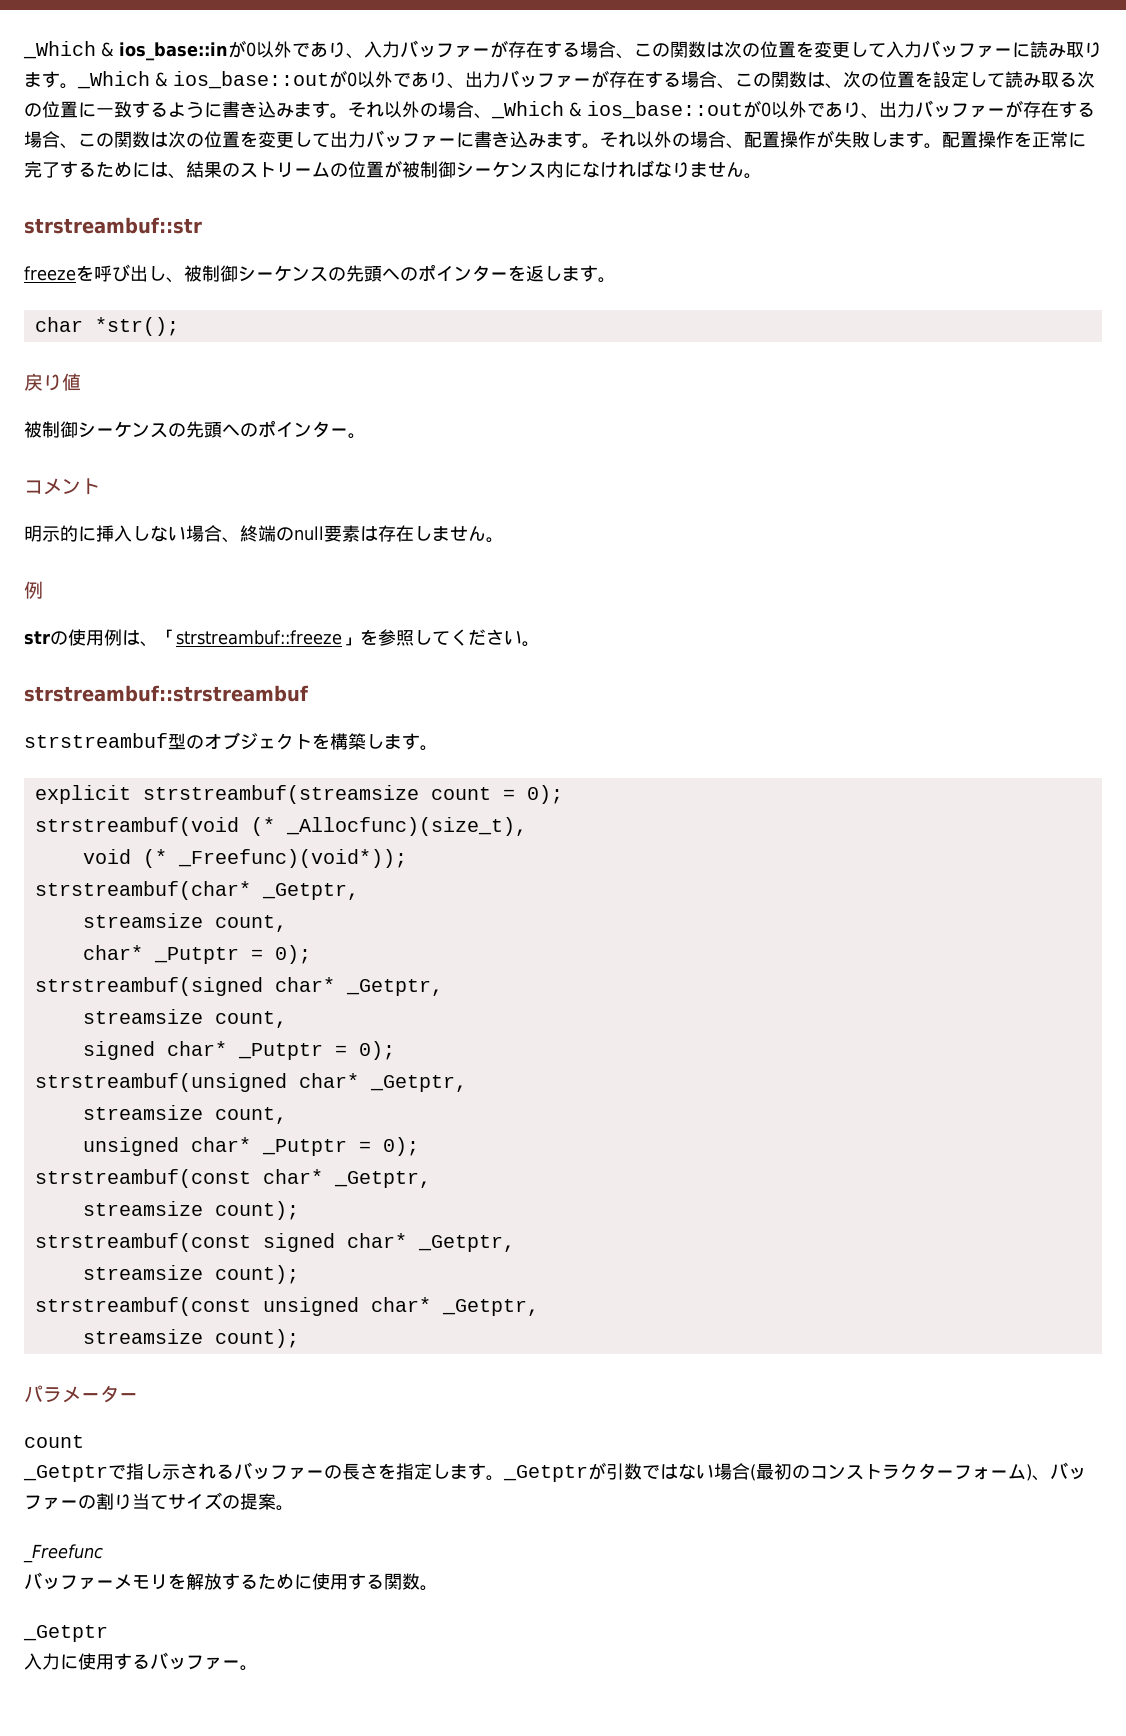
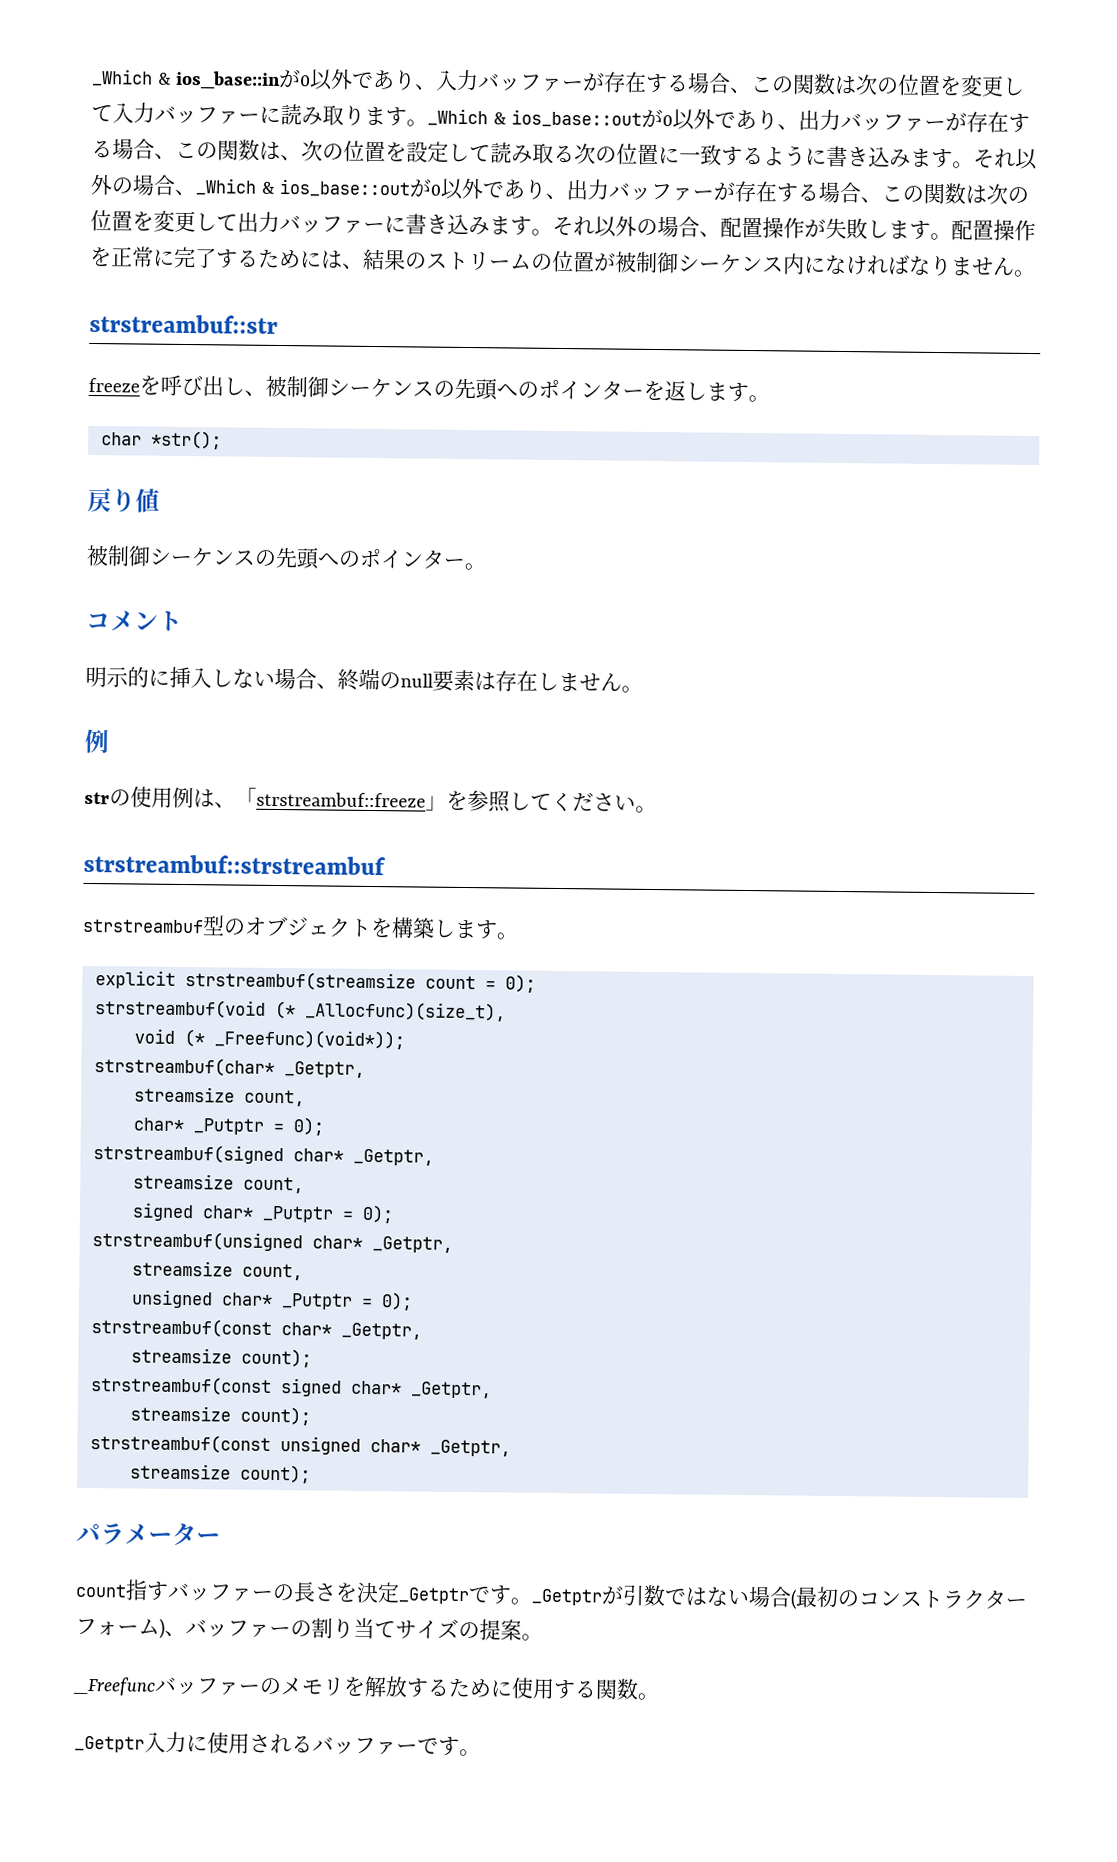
  パラメーター
- count
- _Getptrで指し示されるバッファーの長さを指定します。
+ count指すバッファーの長さを決定_Getptrです。
- _Freefunc
- バッファーメモリを解放するために使用する関数。
- _Getptr
- 入力に使用するバッファー。
+ _Freefuncバッファーのメモリを解放するために使用する関数。
+ _Getptr入力に使用されるバッファーです。

